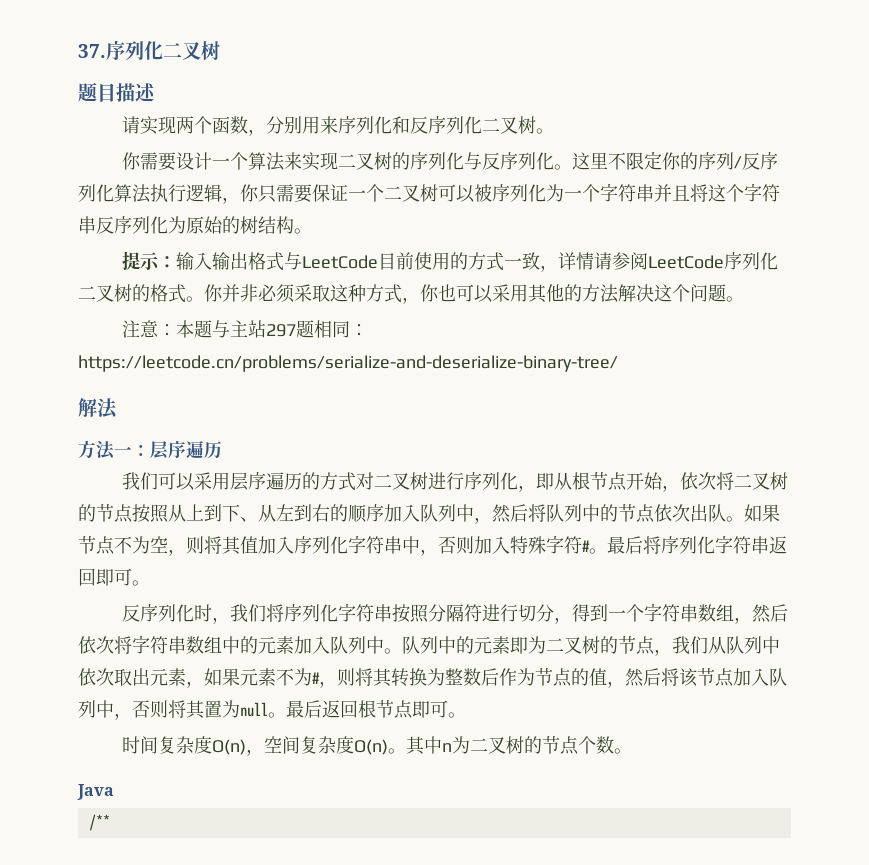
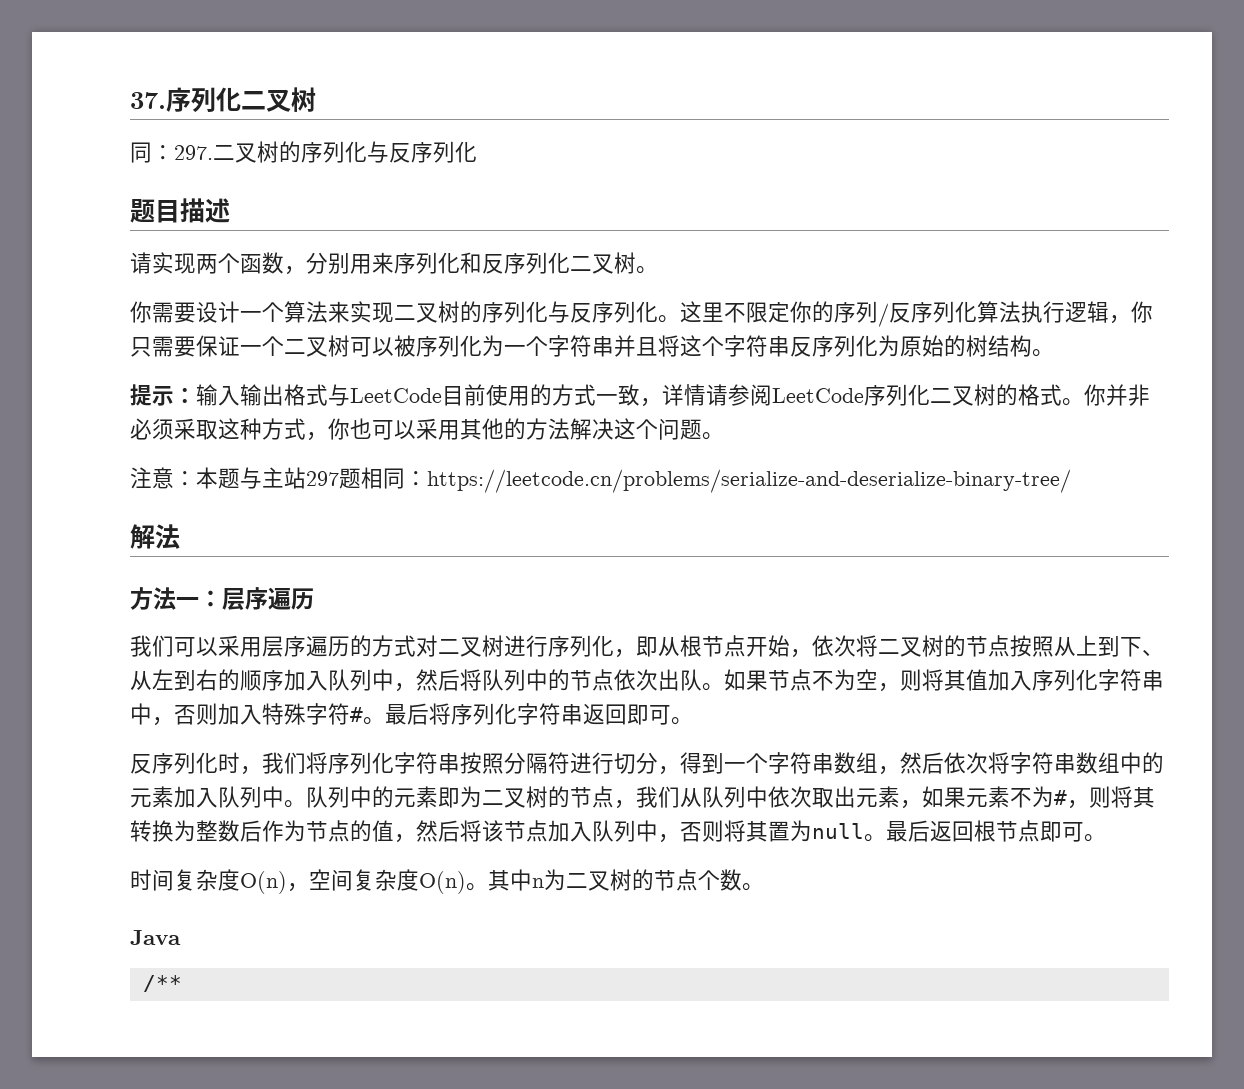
+ 同：297.二叉树的序列化与反序列化

